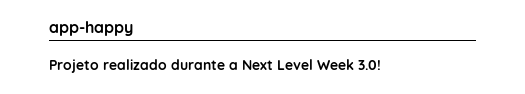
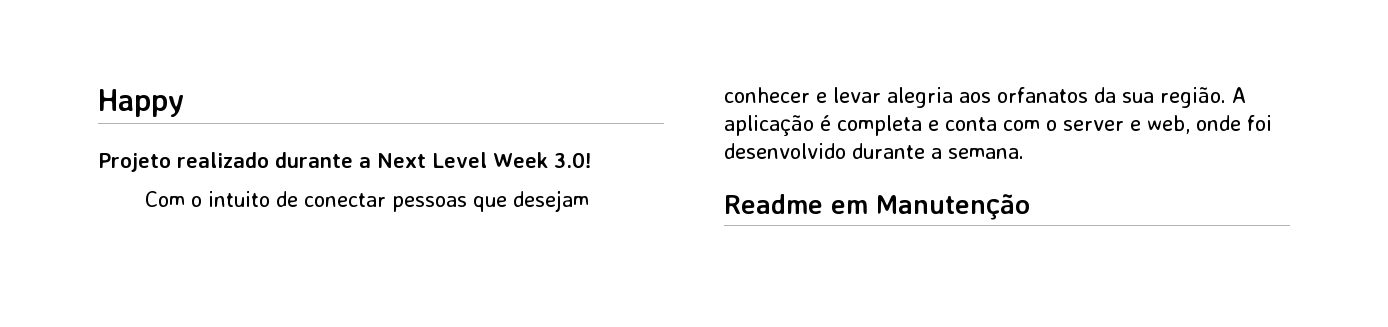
- app-happy
+ Happy
+ Com o intuito de conectar pessoas que desejam conhecer e levar alegria aos orfanatos da sua região. A aplicação é completa e conta com o server e web, onde foi desenvolvido durante a semana.
+ Readme em Manutenção

